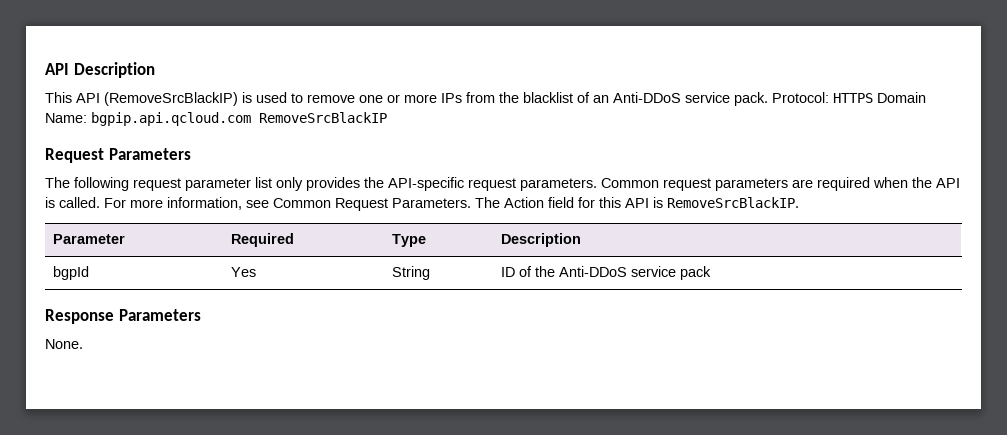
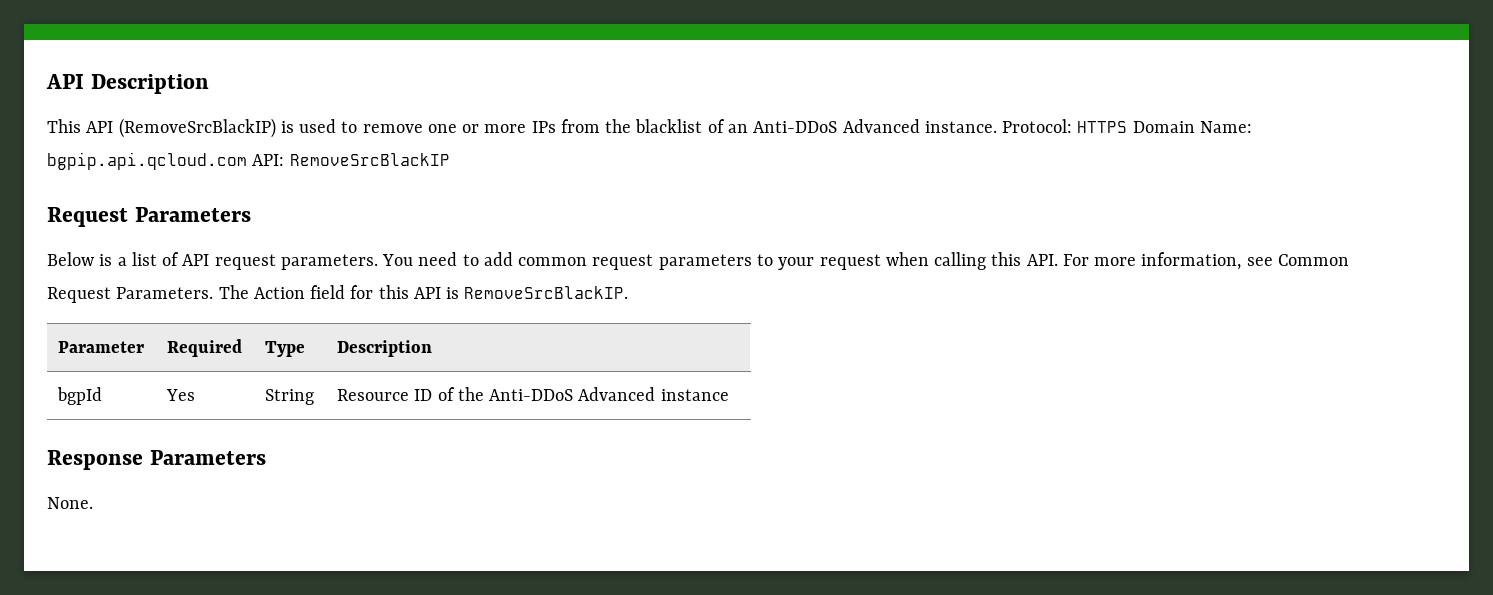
- This API (RemoveSrcBlackIP) is used to remove one or more IPs from the blacklist of an Anti-DDoS service pack.
+ This API (RemoveSrcBlackIP) is used to remove one or more IPs from the blacklist of an Anti-DDoS Advanced instance.
- Protocol: HTTPS Domain Name: bgpip.api.qcloud.com RemoveSrcBlackIP
+ Protocol: HTTPS Domain Name: bgpip.api.qcloud.com API: RemoveSrcBlackIP
- The following request parameter list only provides the API-specific request parameters. Common request parameters are required when the API is called. For more information, see Common Request Parameters.
+ Below is a list of API request parameters. You need to add common request parameters to your request when calling this API. For more information, see Common Request Parameters.
- bgpId | Yes | String | ID of the Anti-DDoS service pack
+ bgpId | Yes | String | Resource ID of the Anti-DDoS Advanced instance

